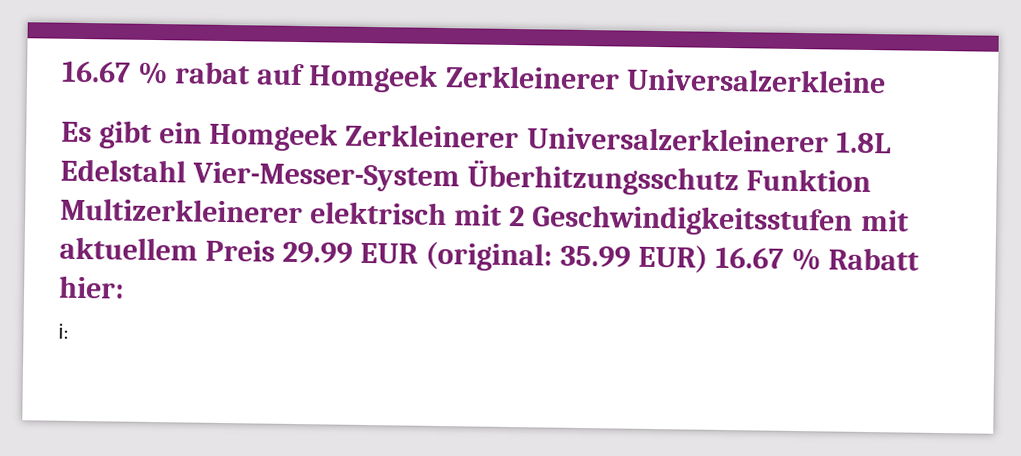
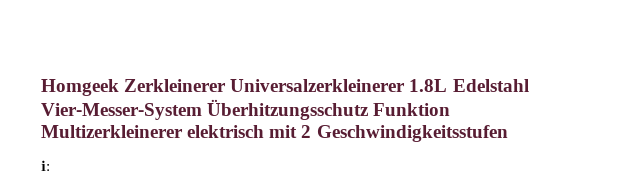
- 16.67 % rabat auf Homgeek Zerkleinerer Universalzerkleine
- Es gibt ein Homgeek Zerkleinerer Universalzerkleinerer 1.8L Edelstahl Vier-Messer-System Überhitzungsschutz Funktion Multizerkleinerer elektrisch mit 2 Geschwindigkeitsstufen mit aktuellem Preis 29.99 EUR (original: 35.99 EUR) 16.67 % Rabatt hier:
+ Homgeek Zerkleinerer Universalzerkleinerer 1.8L Edelstahl Vier-Messer-System Überhitzungsschutz Funktion Multizerkleinerer elektrisch mit 2 Geschwindigkeitsstufen

